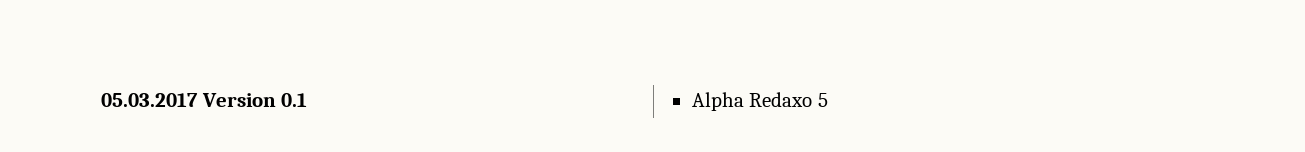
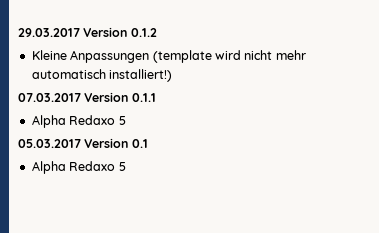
+ 29.03.2017 Version 0.1.2
+ Kleine Anpassungen (template wird nicht mehr automatisch installiert!)
+ 07.03.2017 Version 0.1.1
+ Alpha Redaxo 5

